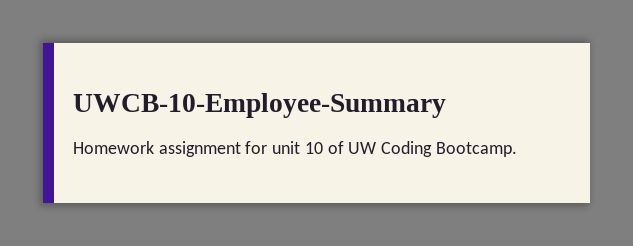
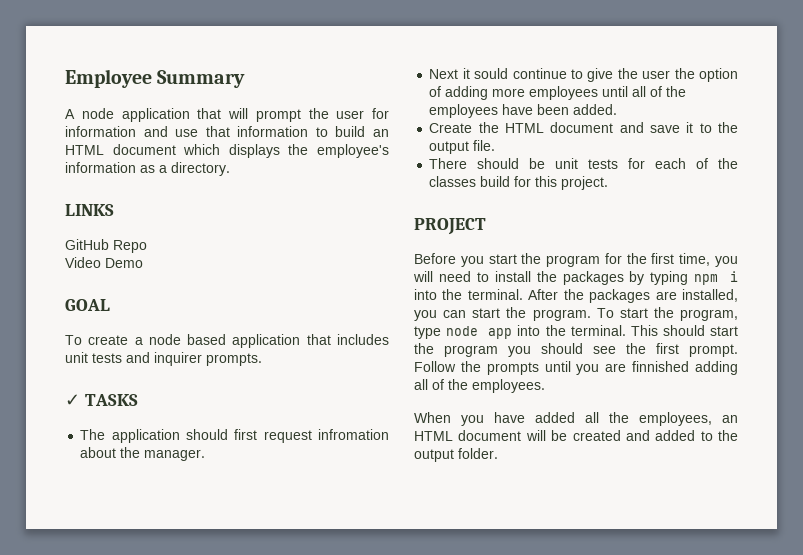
- UWCB-10-Employee-Summary
- Homework assignment for unit 10 of UW Coding Bootcamp.
+ Employee Summary
+ A node application that will prompt the user for information and use that information to build an HTML document which displays the employee's information as a directory.
+ LINKS
+ GitHub Repo
+ Video Demo
+ GOAL
+ To create a node based application that includes unit tests and inquirer prompts.
+ ✓ TASKS
+ The application should first request infromation about the manager.
+ Next it sould continue to give the user the option of adding more employees until all of the employees have been added.
+ Create the HTML document and save it to the output file.
+ There should be unit tests for each of the classes build for this project.
+ PROJECT
+ Before you start the program for the first time, you will need to install the packages by typing npm i into the terminal. After the packages are installed, you can start the program. To start the program, type node app into the terminal. This should start the program you should see the first prompt. Follow the prompts until you are finnished adding all of the employees.
+ When you have added all the employees, an HTML document will be created and added to the output folder.

